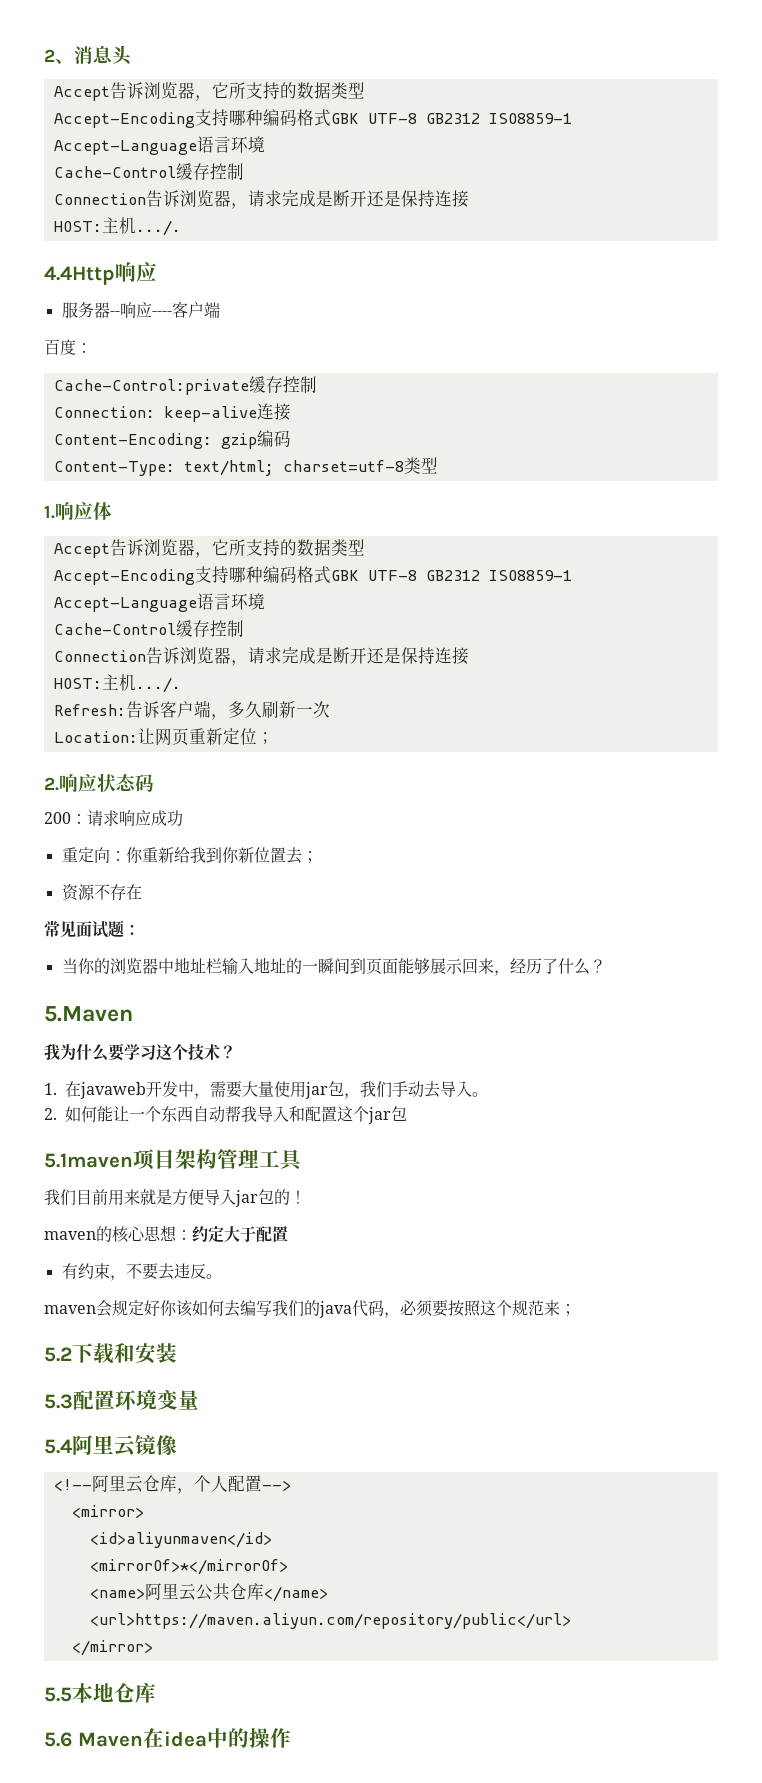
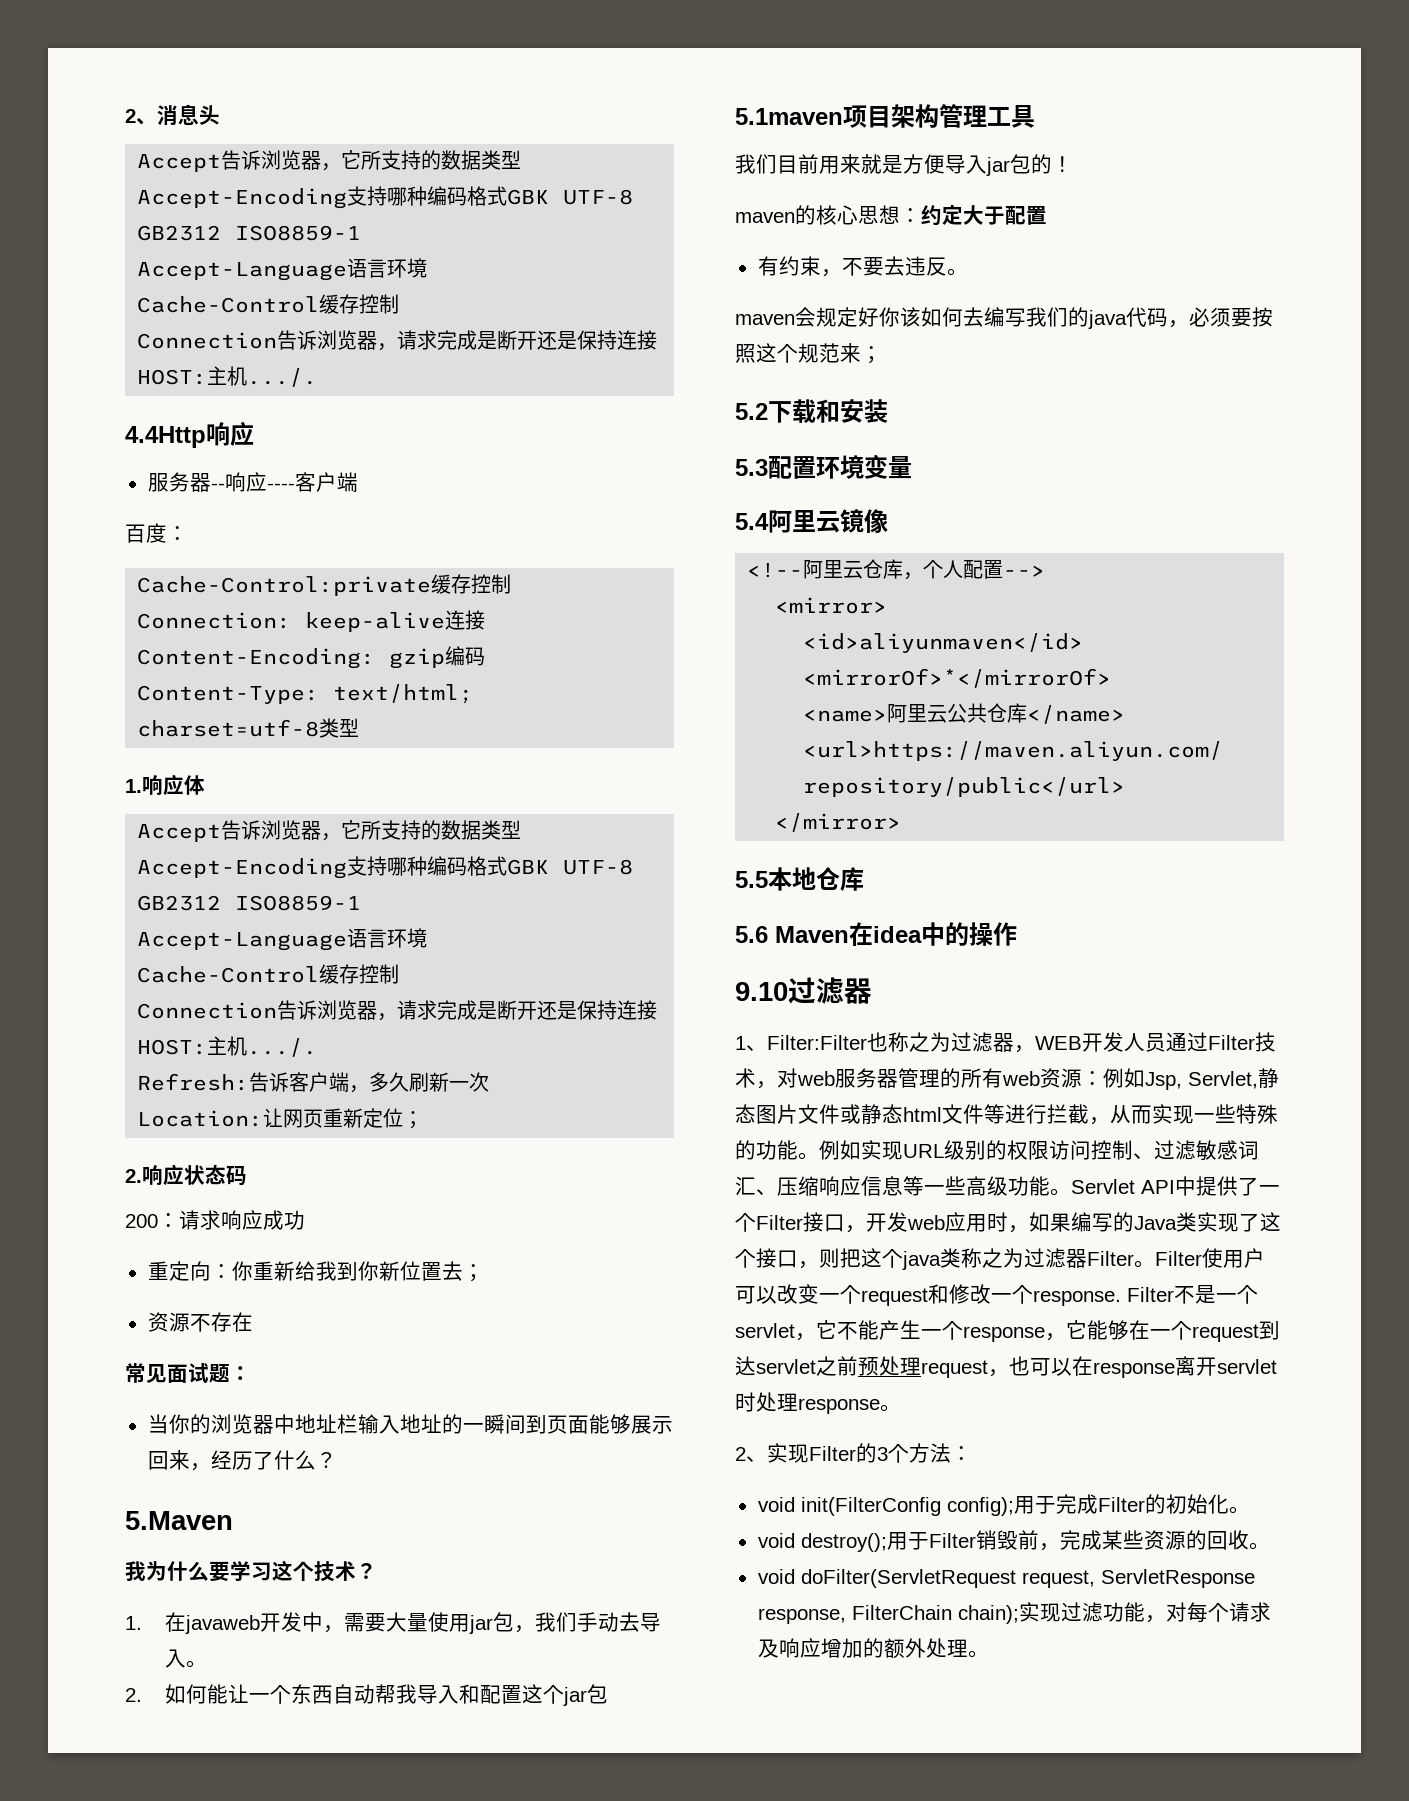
+ 9.10过滤器
+ 1、Filter:Filter也称之为过滤器，WEB开发人员通过Filter技术，对web服务器管理的所有web资源：例如Jsp, Servlet,静态图片文件或静态html文件等进行拦截，从而实现一些特殊的功能。例如实现URL级别的权限访问控制、过滤敏感词汇、压缩响应信息等一些高级功能。Servlet API中提供了一个Filter接口，开发web应用时，如果编写的Java类实现了这个接口，则把这个java类称之为过滤器Filter。Filter使用户可以改变一个request和修改一个response. Filter不是一个servlet，它不能产生一个response，它能够在一个request到达servlet之前预处理request，也可以在response离开servlet时处理response。
+ 2、实现Filter的3个方法：
+ void init(FilterConfig config);用于完成Filter的初始化。
+ void destroy();用于Filter销毁前，完成某些资源的回收。
+ void doFilter(ServletRequest request, ServletResponse response, FilterChain chain);实现过滤功能，对每个请求及响应增加的额外处理。

